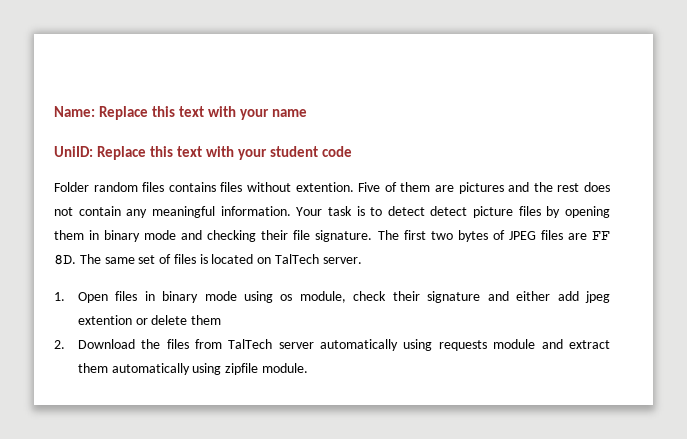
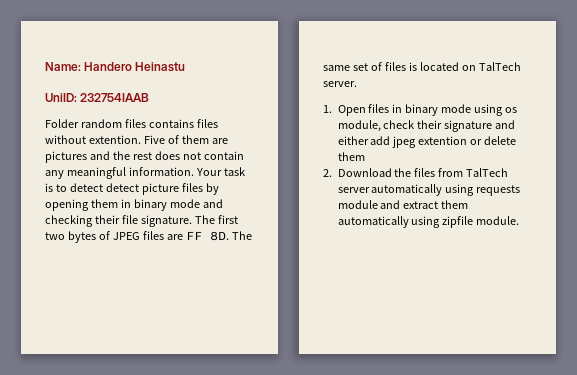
- Name: Replace this text with your name
- UniID: Replace this text with your student code
+ Name: Handero Heinastu
+ UniID: 232754IAAB

